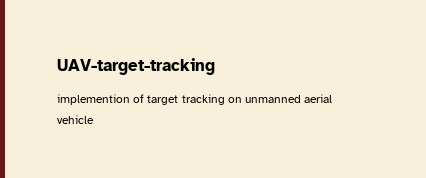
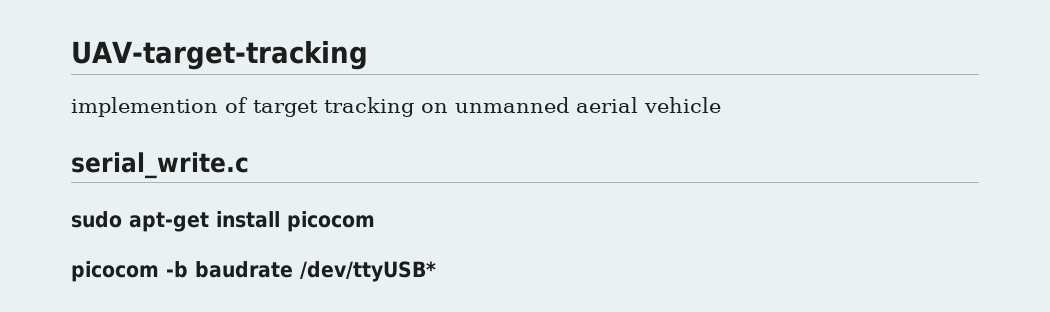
+ serial_write.c
+ sudo apt-get install picocom
+ picocom -b baudrate /dev/ttyUSB*

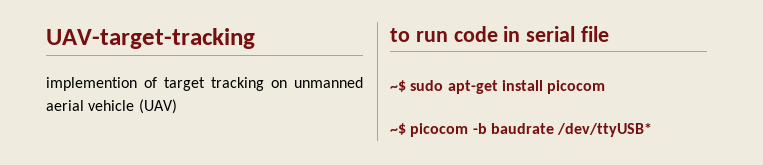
- implemention of target tracking on unmanned aerial vehicle
- serial_write.c
- sudo apt-get install picocom
+ implemention of target tracking on unmanned aerial vehicle (UAV)
+ to run code in serial file
+ ~$ sudo apt-get install picocom
- picocom -b baudrate /dev/ttyUSB*
+ ~$ picocom -b baudrate /dev/ttyUSB*

